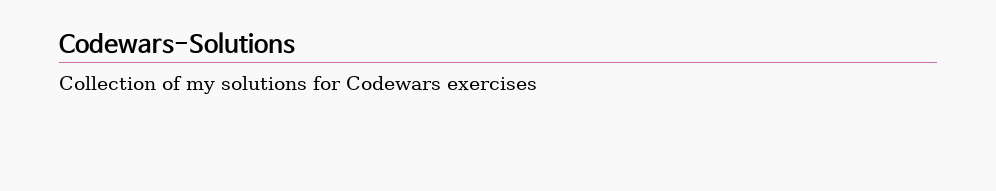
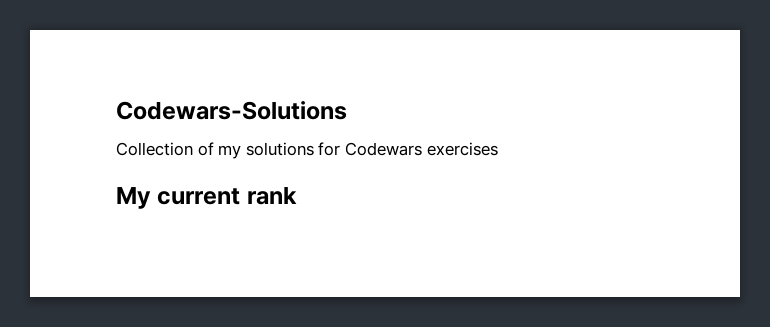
+ My current rank

